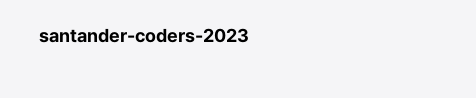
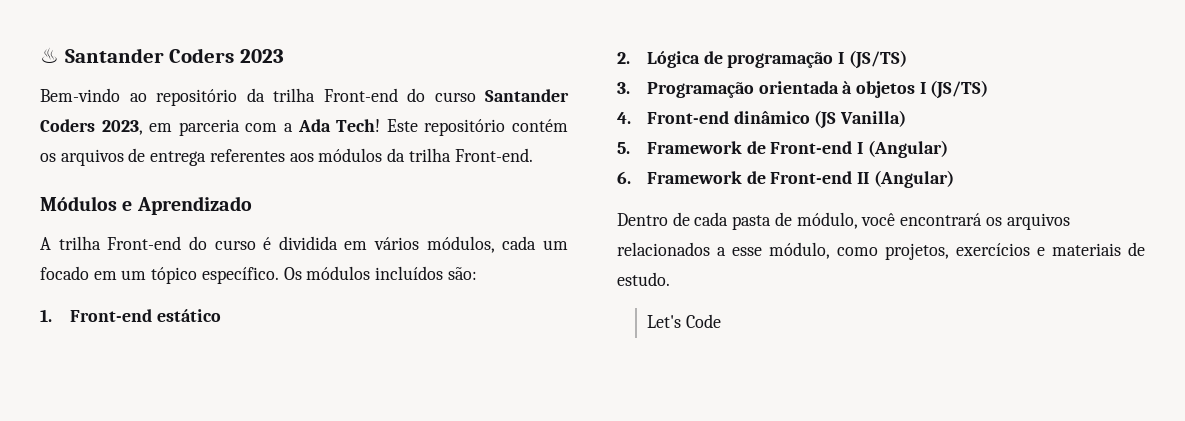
- santander-coders-2023
+ ♨ Santander Coders 2023
+ Bem-vindo ao repositório da trilha Front-end do curso Santander Coders 2023, em parceria com a Ada Tech! Este repositório contém os arquivos de entrega referentes aos módulos da trilha Front-end.
+ Módulos e Aprendizado
+ A trilha Front-end do curso é dividida em vários módulos, cada um focado em um tópico específico. Os módulos incluídos são:
+ 1. Front-end estático
+ 2. Lógica de programação I (JS/TS)
+ 3. Programação orientada à objetos I (JS/TS)
+ 4. Front-end dinâmico (JS Vanilla)
+ 5. Framework de Front-end I (Angular)
+ 6. Framework de Front-end II (Angular)
+ Dentro de cada pasta de módulo, você encontrará os arquivos relacionados a esse módulo, como projetos, exercícios e materiais de estudo.
+ Let's Code

